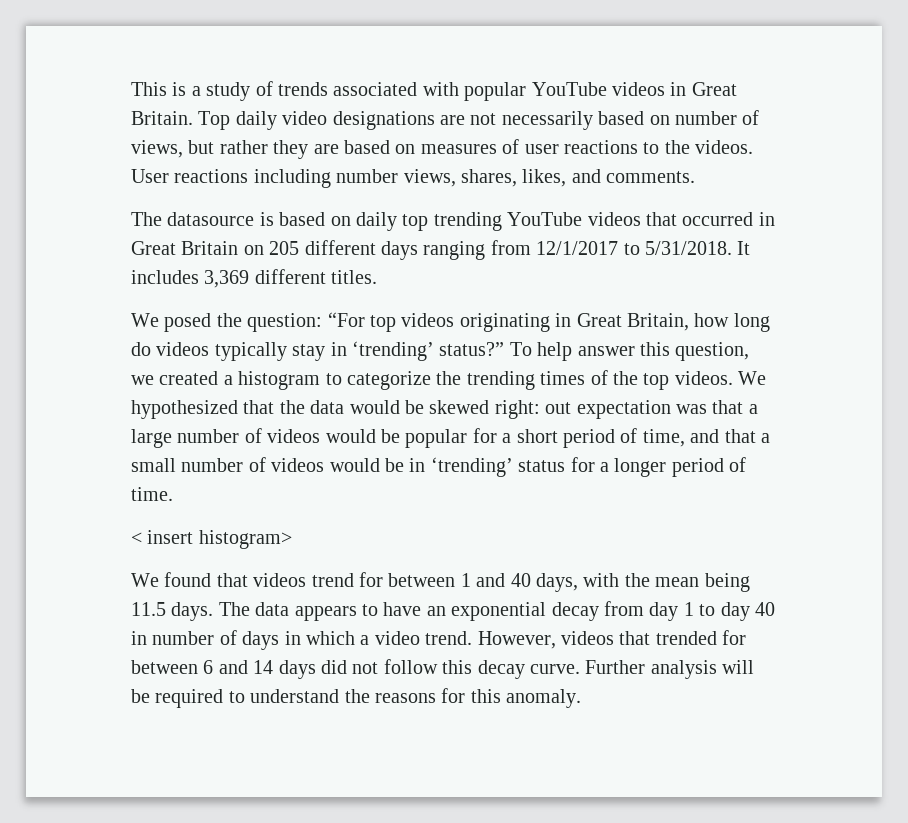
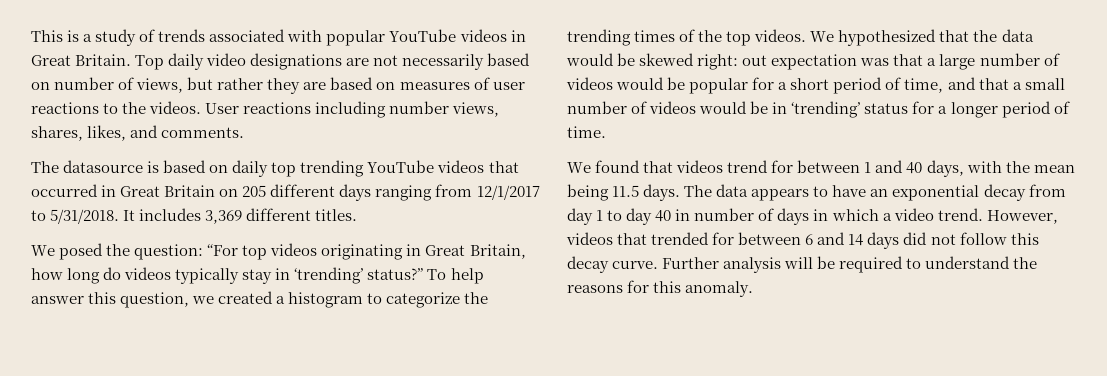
- < insert histogram>

